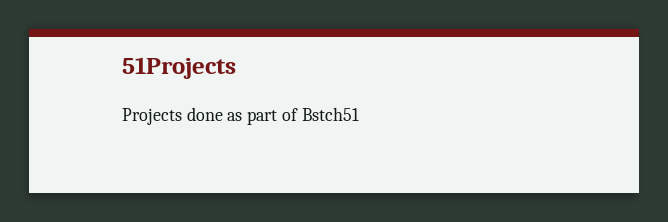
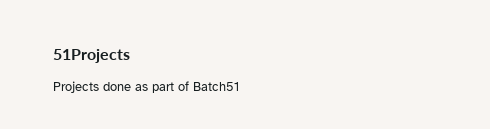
- Projects done as part of Bstch51
+ Projects done as part of Batch51

